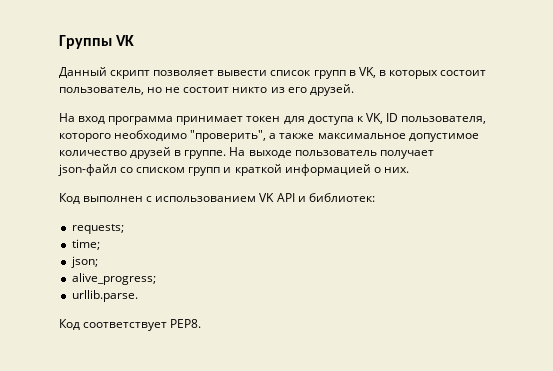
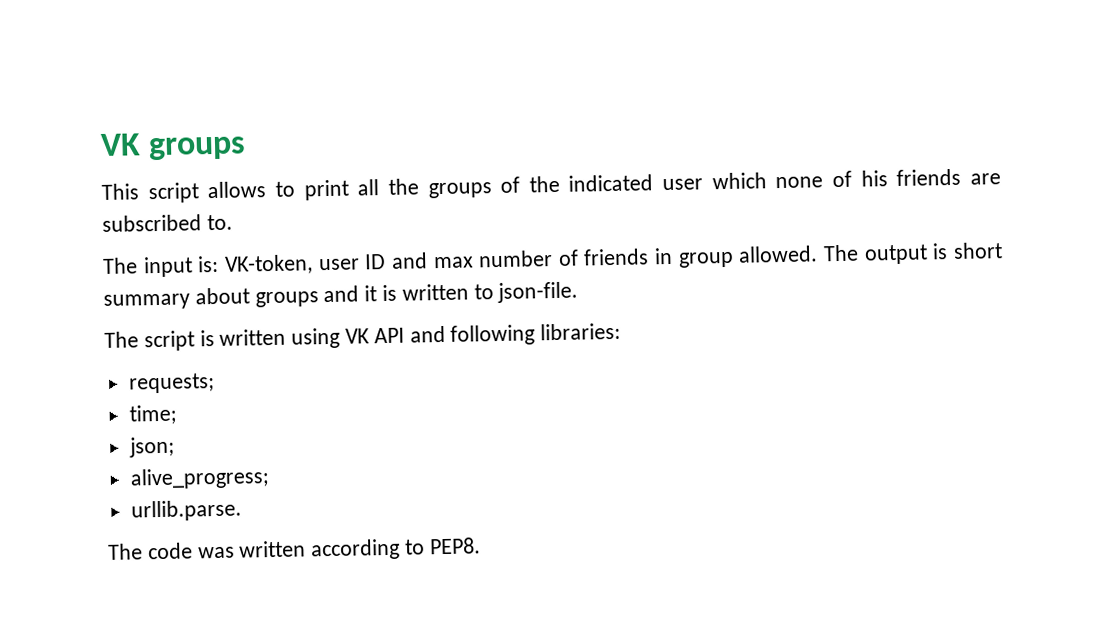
- Группы VK
- Данный скрипт позволяет вывести список групп в VK, в которых состоит пользователь, но не состоит никто из его друзей.
- На вход программа принимает токен для доступа к VK, ID пользователя, которого необходимо "проверить", а также максимальное допустимое количество друзей в группе. На выходе пользователь получает json-файл со списком групп и краткой информацией о них.
- Код выполнен с использованием VK API и библиотек:
+ VK groups
+ This script allows to print all the groups of the indicated user which none of his friends are subscribed to.
+ The input is: VK-token, user ID and max number of friends in group allowed. The output is short summary about groups and it is written to json-file.
+ The script is written using VK API and following libraries:
- Код соответствует PEP8.
+ The code was written according to PEP8.

